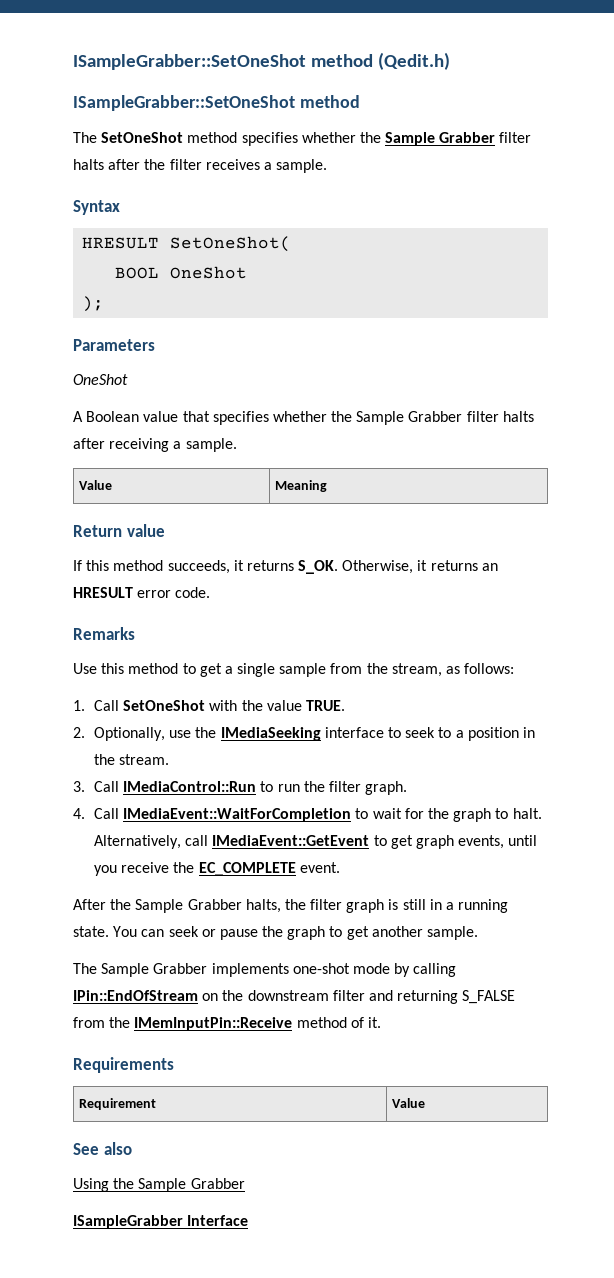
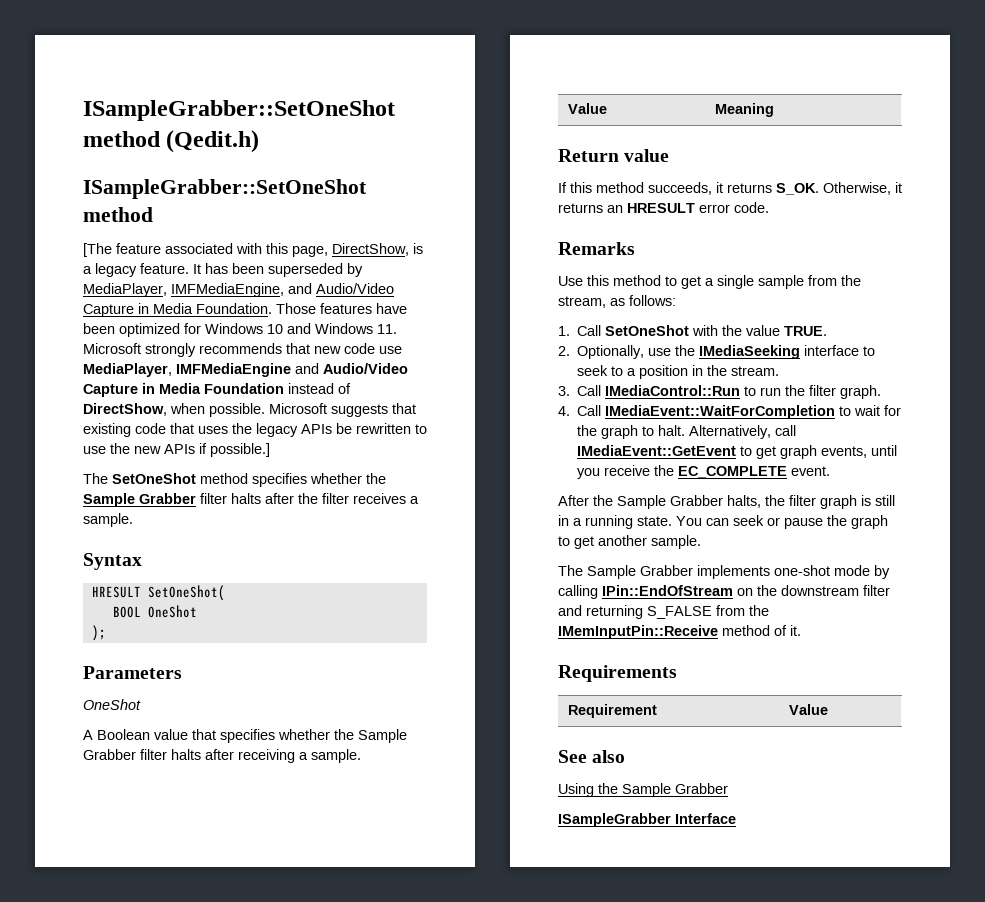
+ [The feature associated with this page, DirectShow, is a legacy feature. It has been superseded by MediaPlayer, IMFMediaEngine, and Audio/Video Capture in Media Foundation. Those features have been optimized for Windows 10 and Windows 11. Microsoft strongly recommends that new code use MediaPlayer, IMFMediaEngine and Audio/Video Capture in Media Foundation instead of DirectShow, when possible. Microsoft suggests that existing code that uses the legacy APIs be rewritten to use the new APIs if possible.]

